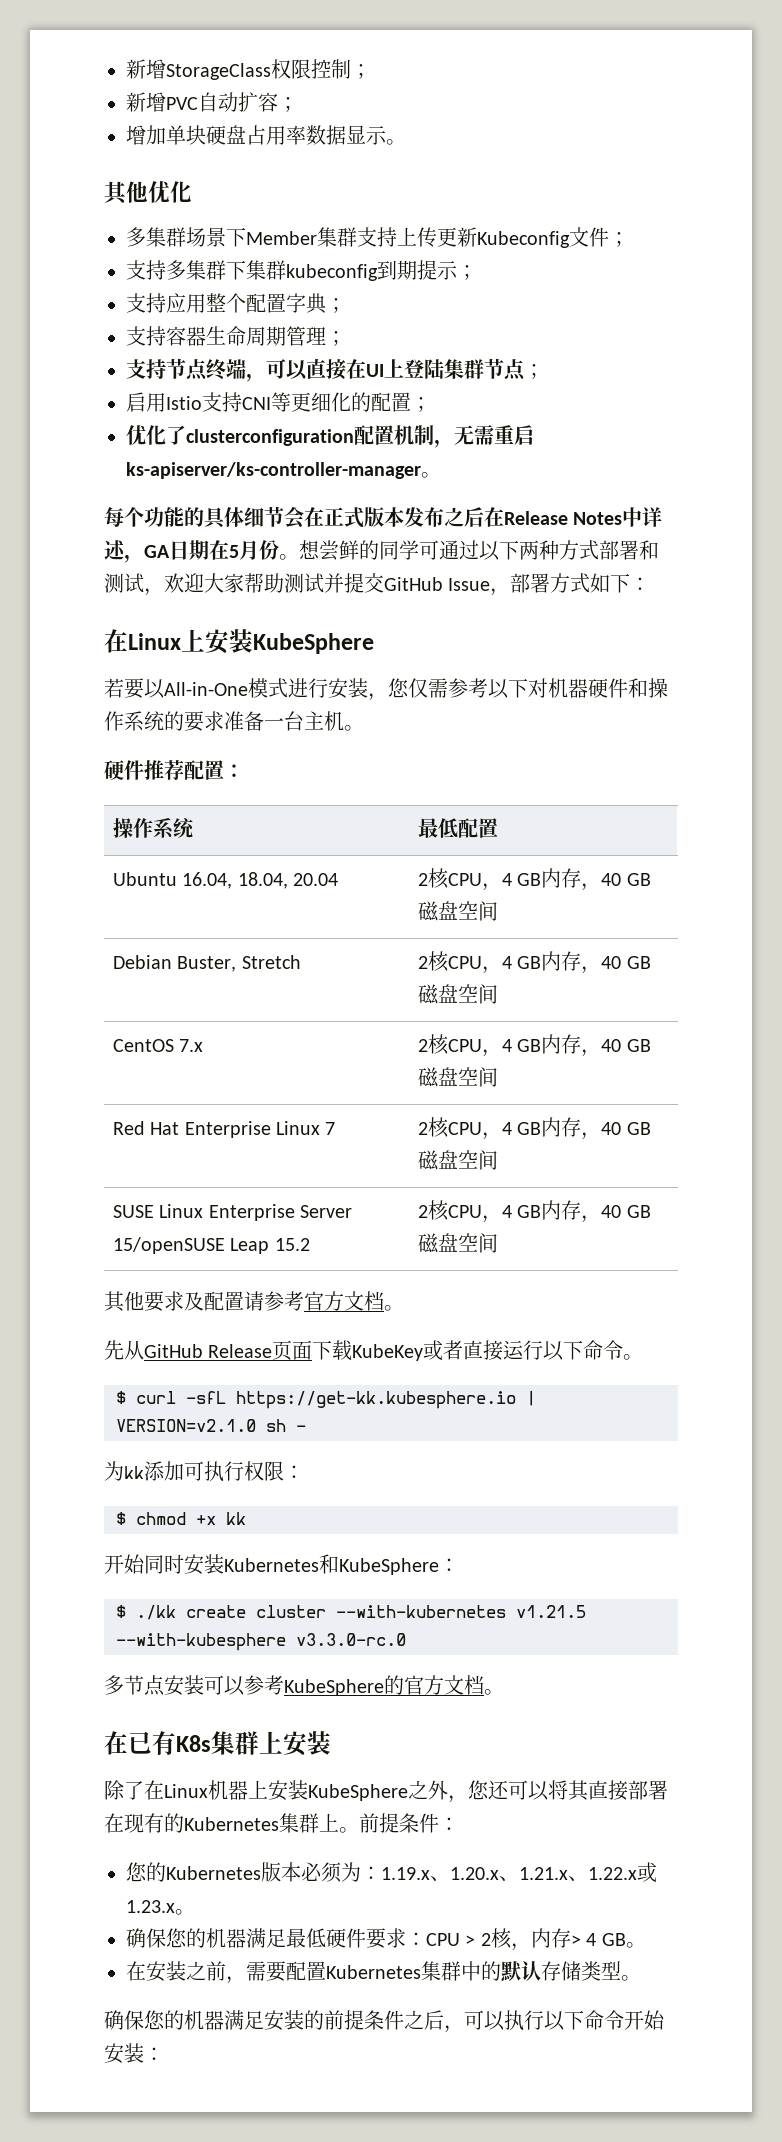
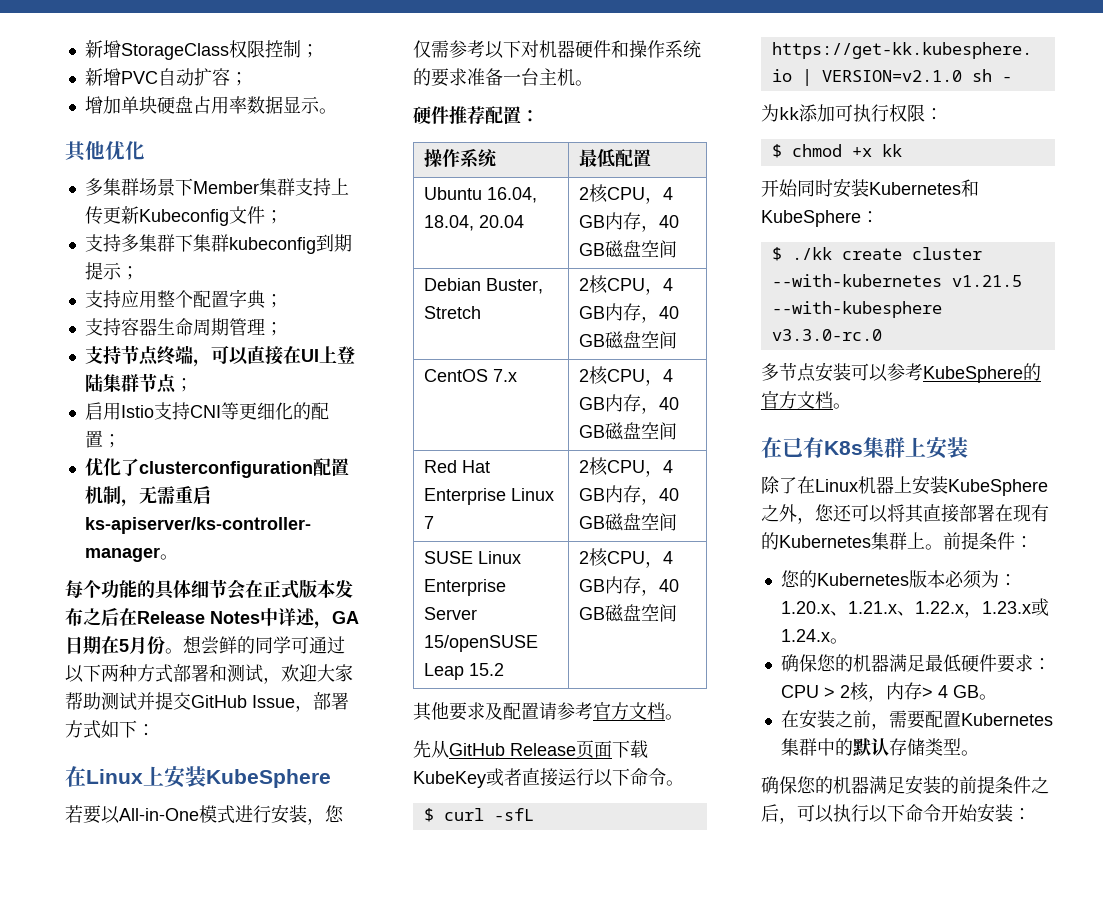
- 您的Kubernetes版本必须为：1.19.x、1.20.x、1.21.x、1.22.x或1.23.x。
+ 您的Kubernetes版本必须为：1.20.x、1.21.x、1.22.x，1.23.x或1.24.x。

